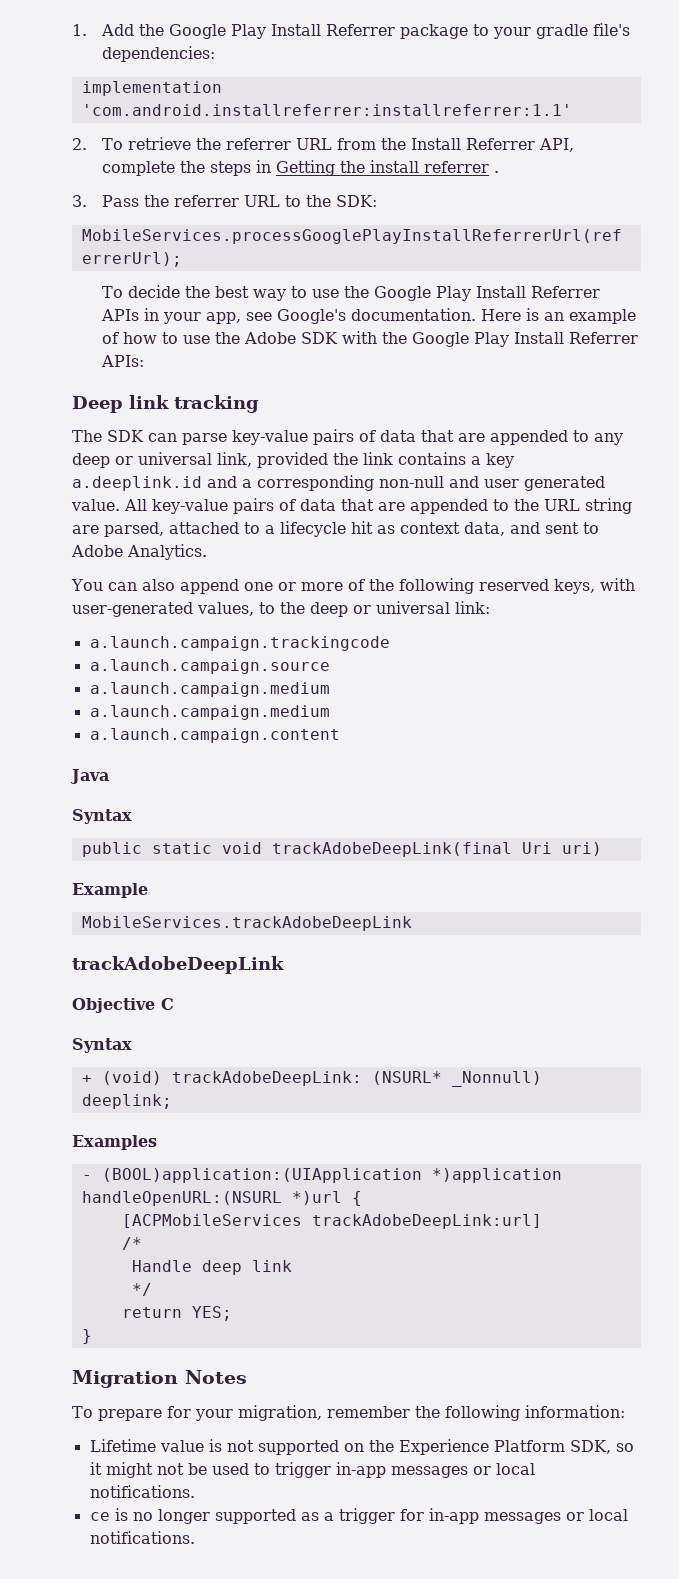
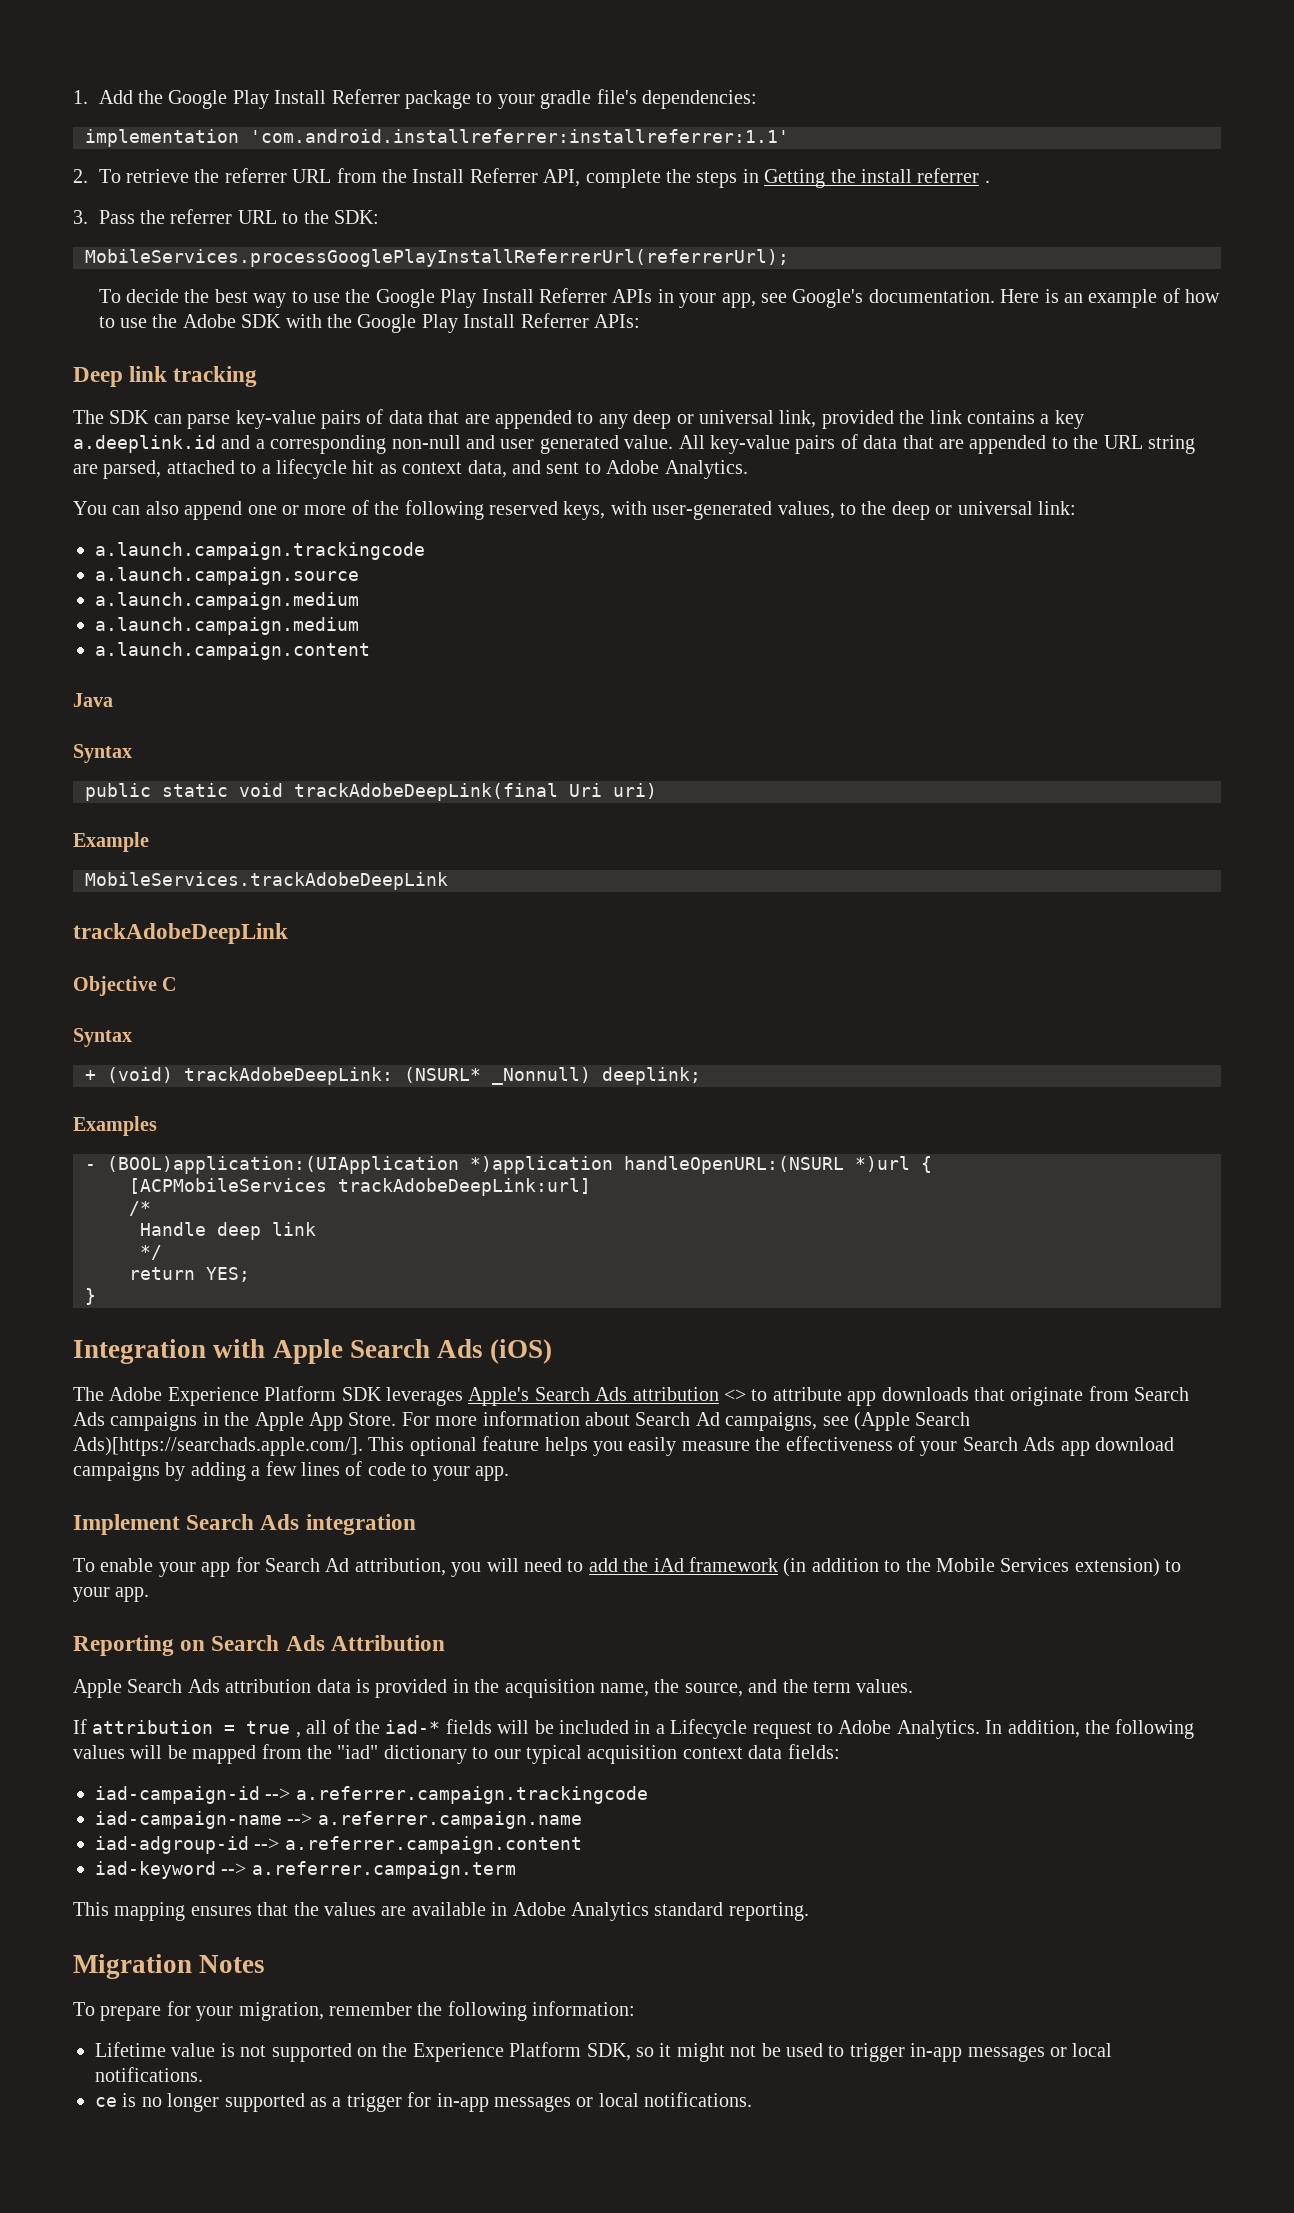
+ Integration with Apple Search Ads (iOS)
+ The Adobe Experience Platform SDK leverages Apple's Search Ads attribution <> to attribute app downloads that originate from Search Ads campaigns in the Apple App Store. For more information about Search Ad campaigns, see (Apple Search Ads)[https://searchads.apple.com/]. This optional feature helps you easily measure the effectiveness of your Search Ads app download campaigns by adding a few lines of code to your app.
+ Implement Search Ads integration
+ To enable your app for Search Ad attribution, you will need to add the iAd framework (in addition to the Mobile Services extension) to your app.
+ Reporting on Search Ads Attribution
+ Apple Search Ads attribution data is provided in the acquisition name, the source, and the term values.
+ If attribution = true , all of the iad-* fields will be included in a Lifecycle request to Adobe Analytics. In addition, the following values will be mapped from the "iad" dictionary to our typical acquisition context data fields:
+ iad-campaign-id --> a.referrer.campaign.trackingcode
+ iad-campaign-name --> a.referrer.campaign.name
+ iad-adgroup-id --> a.referrer.campaign.content
+ iad-keyword --> a.referrer.campaign.term
+ This mapping ensures that the values are available in Adobe Analytics standard reporting.

